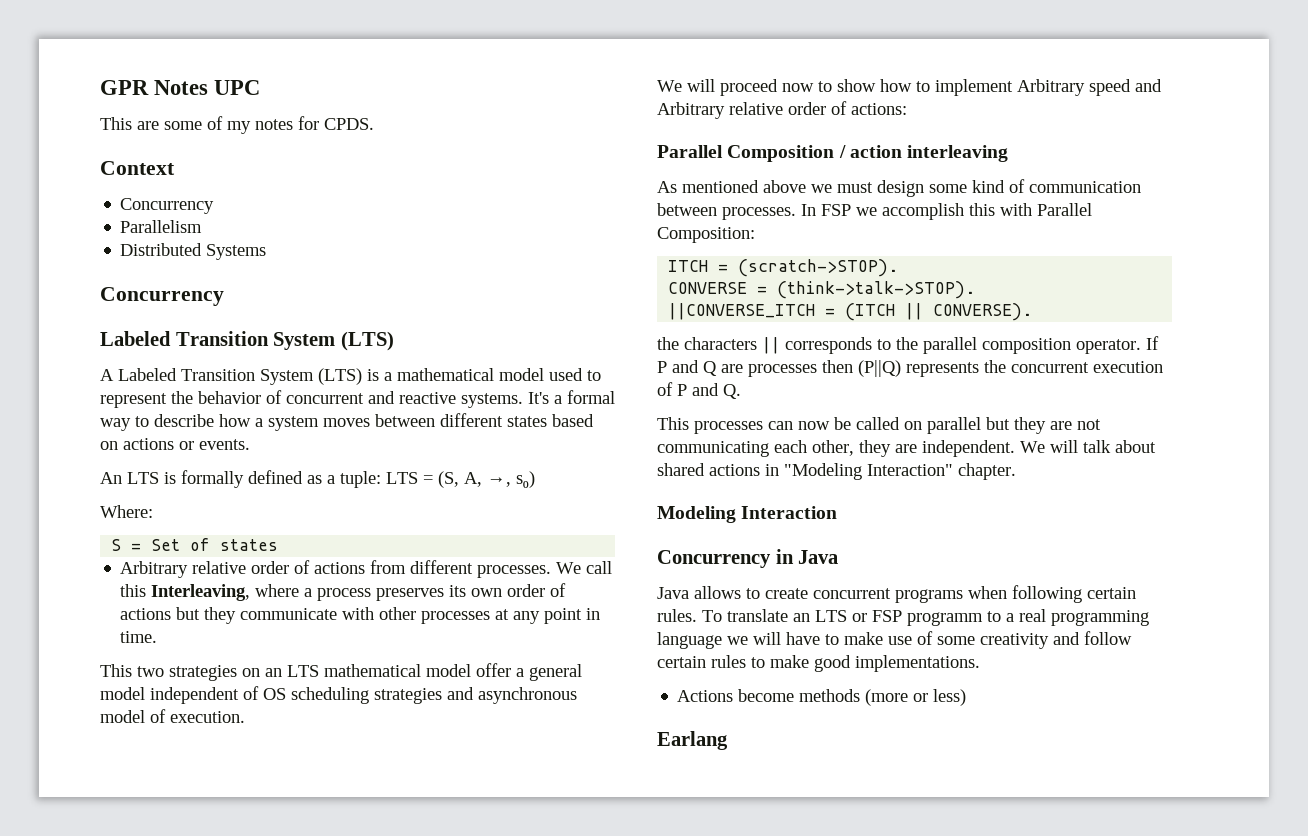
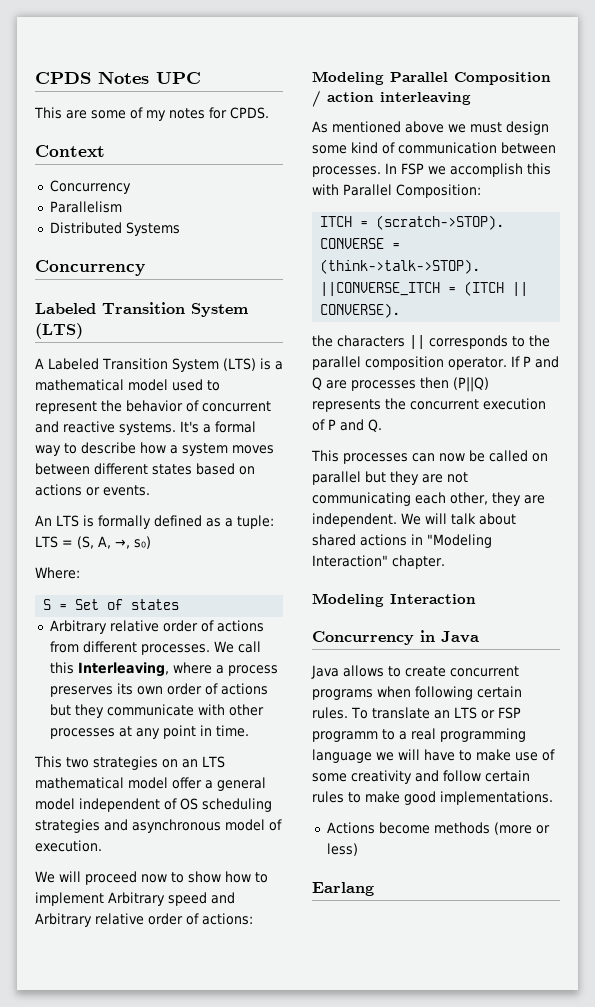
- GPR Notes UPC
+ CPDS Notes UPC
- Parallel Composition / action interleaving
+ Modeling Parallel Composition / action interleaving

